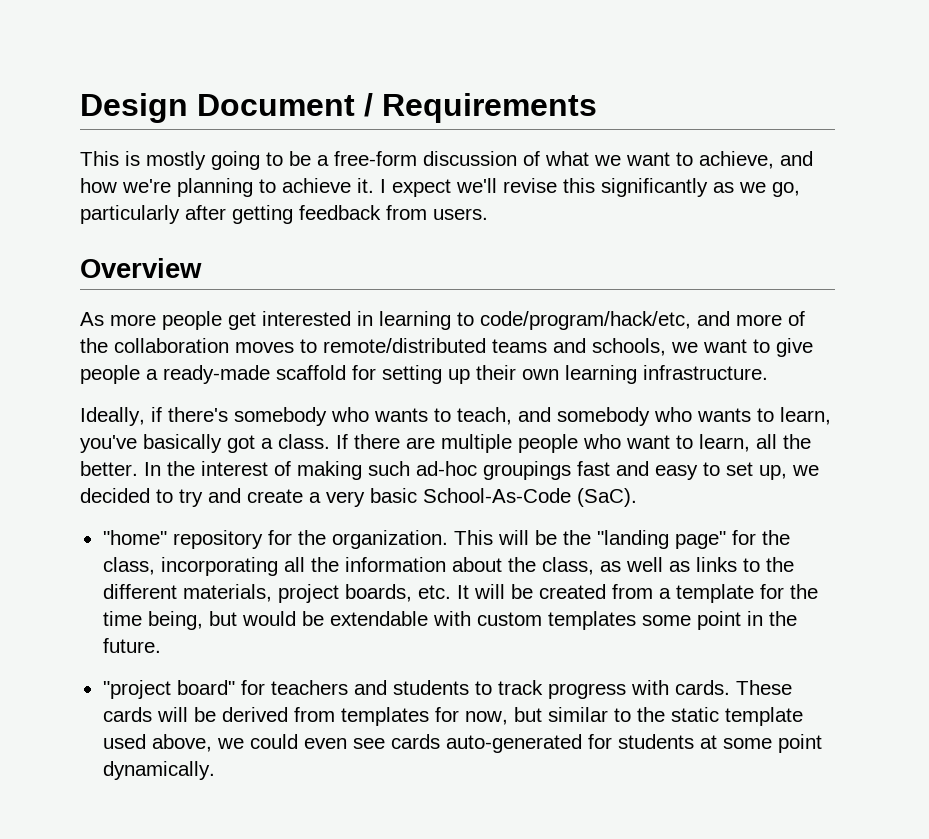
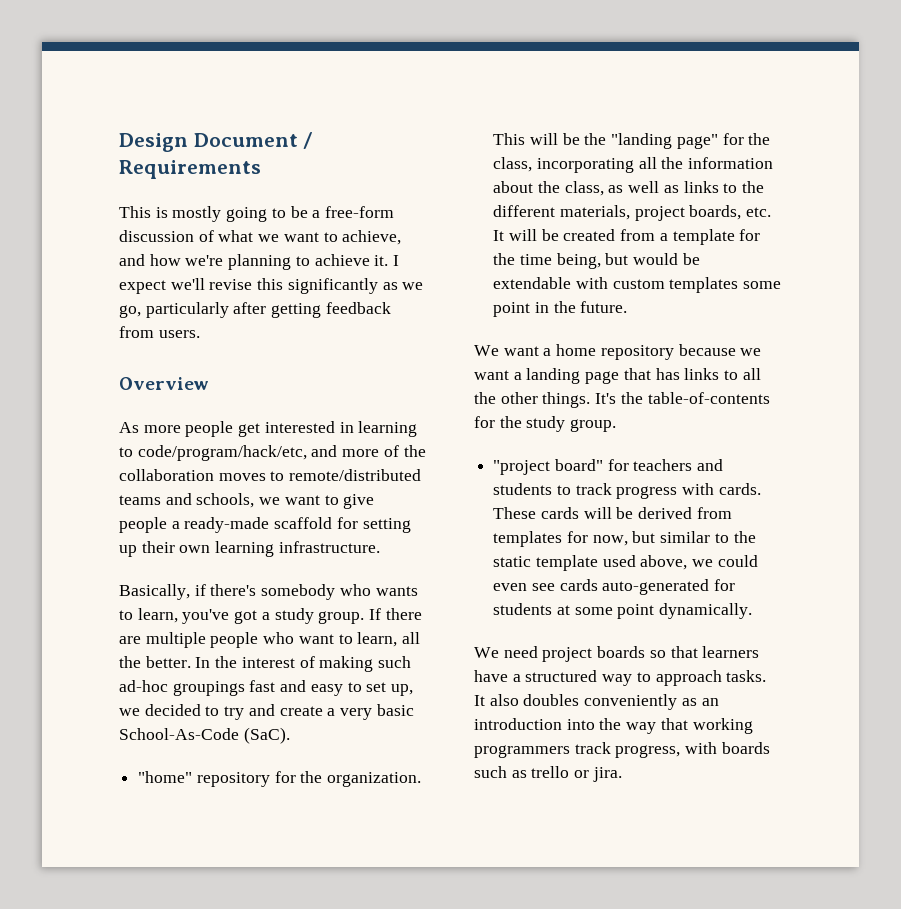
- Ideally, if there's somebody who wants to teach, and somebody who wants to learn, you've basically got a class.
+ Basically, if there's somebody who wants to learn, you've got a study group.
+ We want a home repository because we want a landing page that has links to all the other things. It's the table-of-contents for the study group.
+ We need project boards so that learners have a structured way to approach tasks. It also doubles conveniently as an introduction into the way that working programmers track progress, with boards such as trello or jira.

